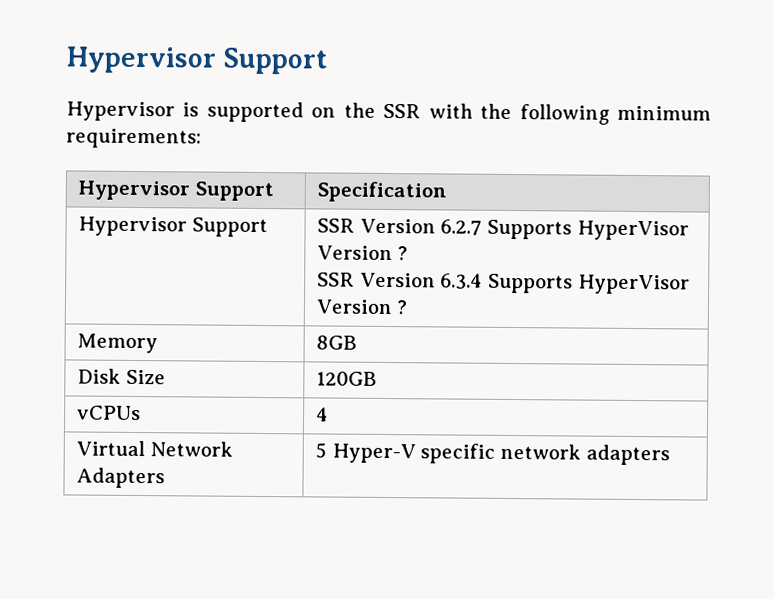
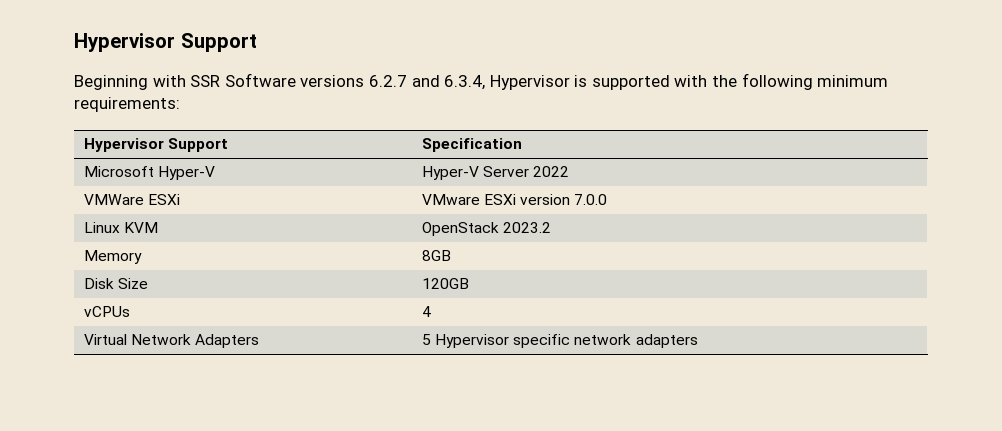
- Hypervisor is supported on the SSR with the following minimum requirements:
+ Beginning with SSR Software versions 6.2.7 and 6.3.4, Hypervisor is supported with the following minimum requirements:
- Hypervisor Support | SSR Version 6.2.7 Supports HyperVisor Version ?
- SSR Version 6.3.4 Supports HyperVisor Version ?
+ Microsoft Hyper-V | Hyper-V Server 2022
+ VMWare ESXi | VMware ESXi version 7.0.0
+ Linux KVM | OpenStack 2023.2
- Virtual Network Adapters | 5 Hyper-V specific network adapters
+ Virtual Network Adapters | 5 Hypervisor specific network adapters

